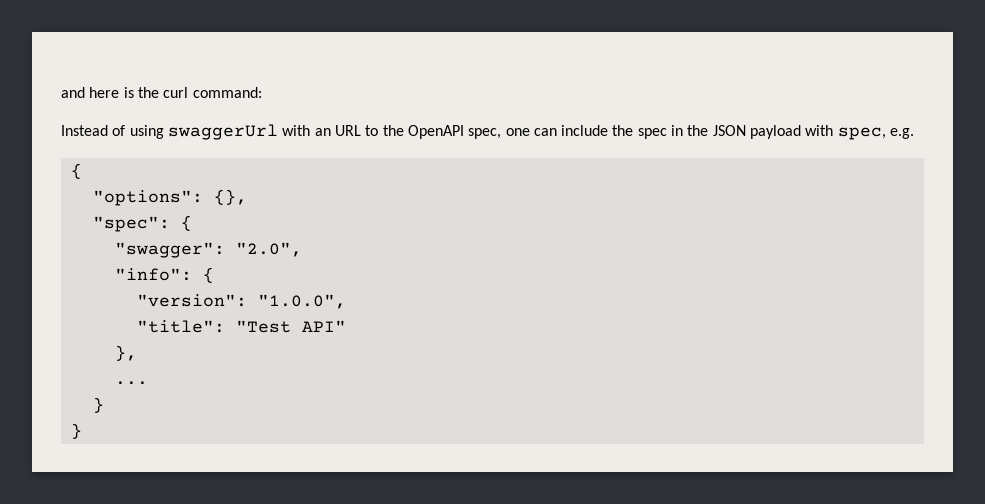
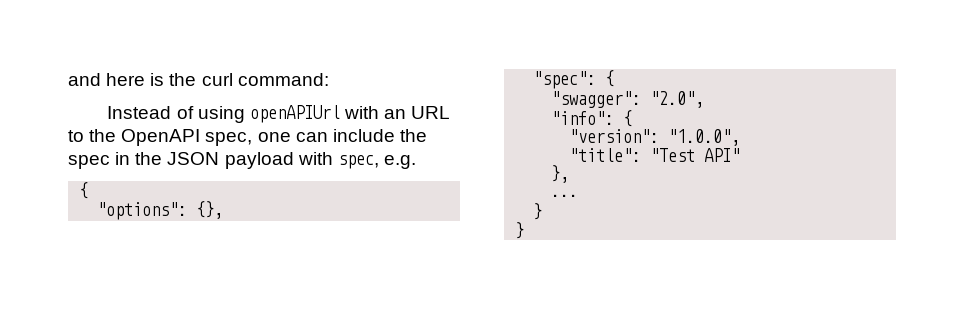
- Instead of using swaggerUrl with an URL to the OpenAPI spec, one can include the spec in the JSON payload with spec, e.g.
+ Instead of using openAPIUrl with an URL to the OpenAPI spec, one can include the spec in the JSON payload with spec, e.g.

